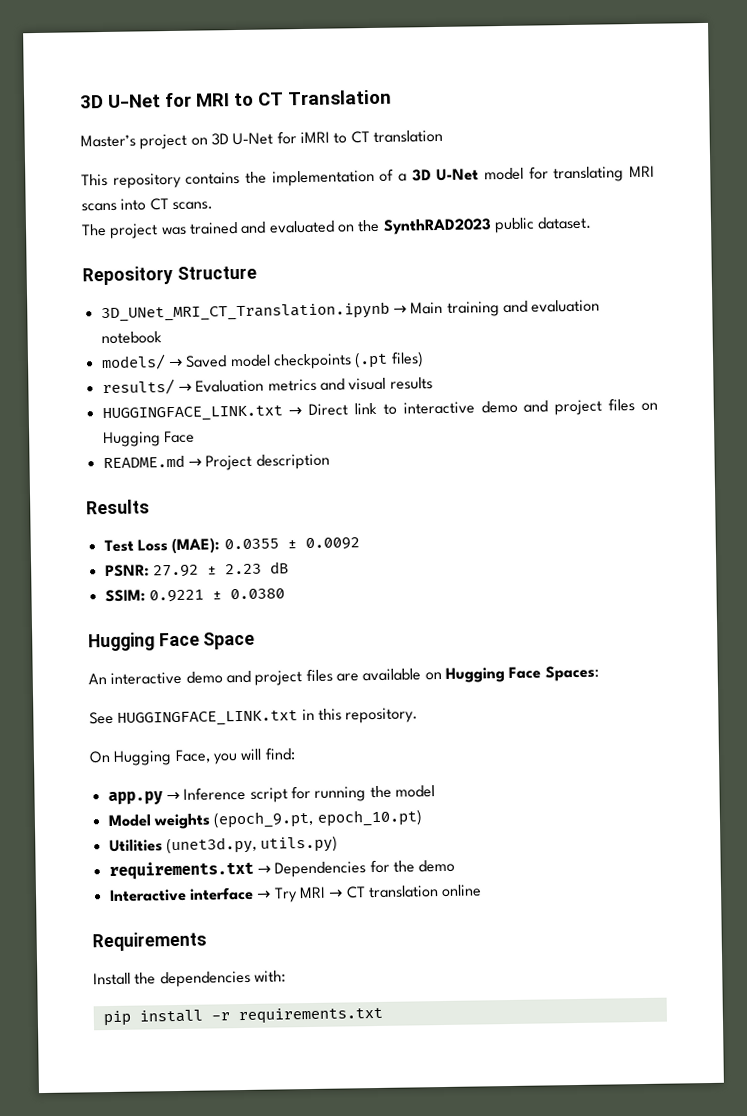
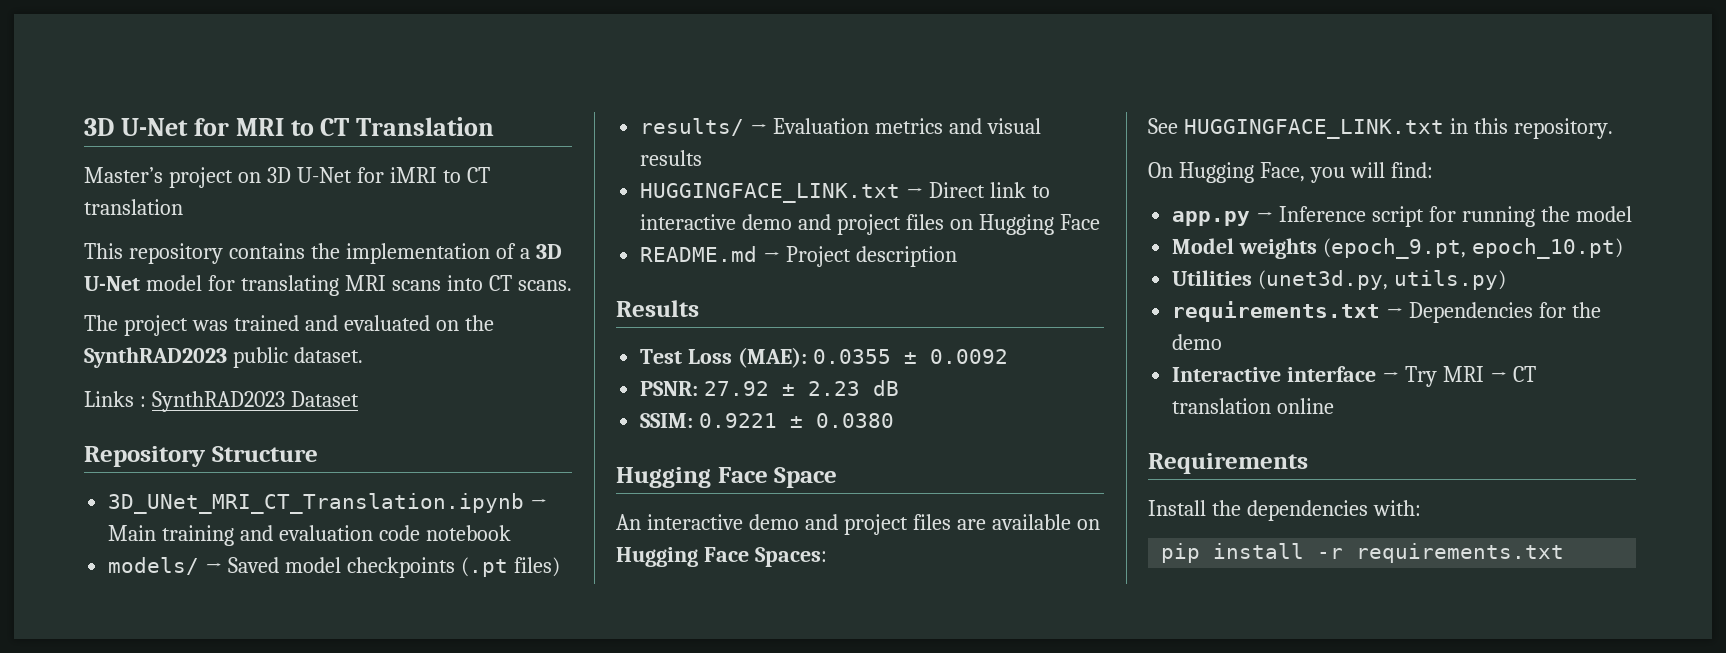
+ Links : SynthRAD2023 Dataset
- 3D_UNet_MRI_CT_Translation.ipynb → Main training and evaluation notebook
+ 3D_UNet_MRI_CT_Translation.ipynb → Main training and evaluation code notebook

